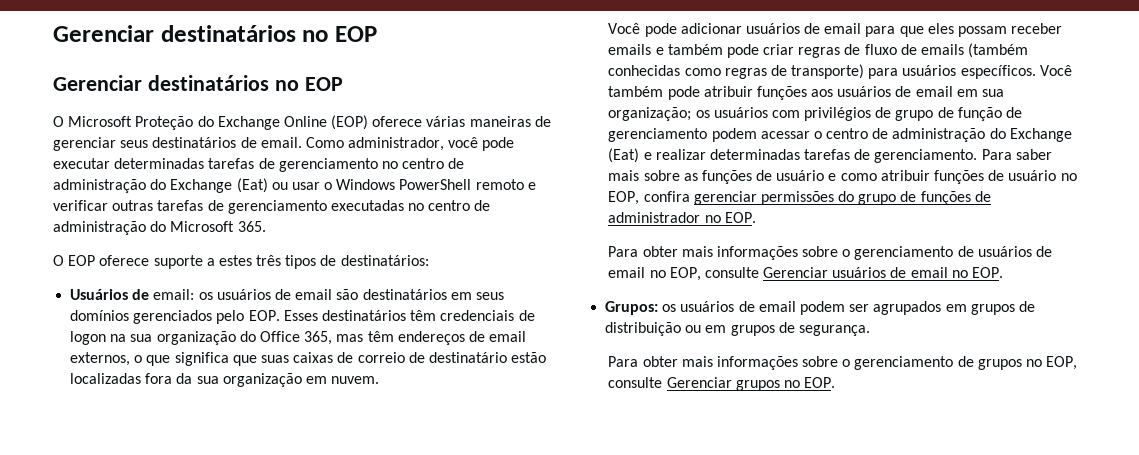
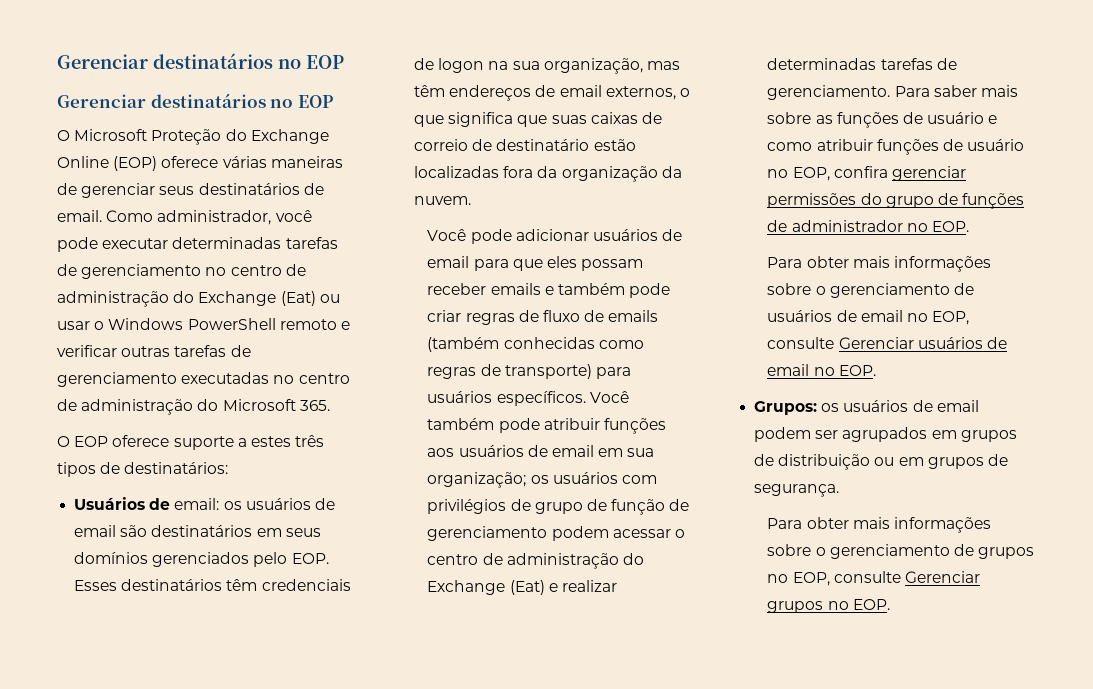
- Usuários de email: os usuários de email são destinatários em seus domínios gerenciados pelo EOP. Esses destinatários têm credenciais de logon na sua organização do Office 365, mas têm endereços de email externos, o que significa que suas caixas de correio de destinatário estão localizadas fora da sua organização em nuvem.
+ Usuários de email: os usuários de email são destinatários em seus domínios gerenciados pelo EOP. Esses destinatários têm credenciais de logon na sua organização, mas têm endereços de email externos, o que significa que suas caixas de correio de destinatário estão localizadas fora da organização da nuvem.

